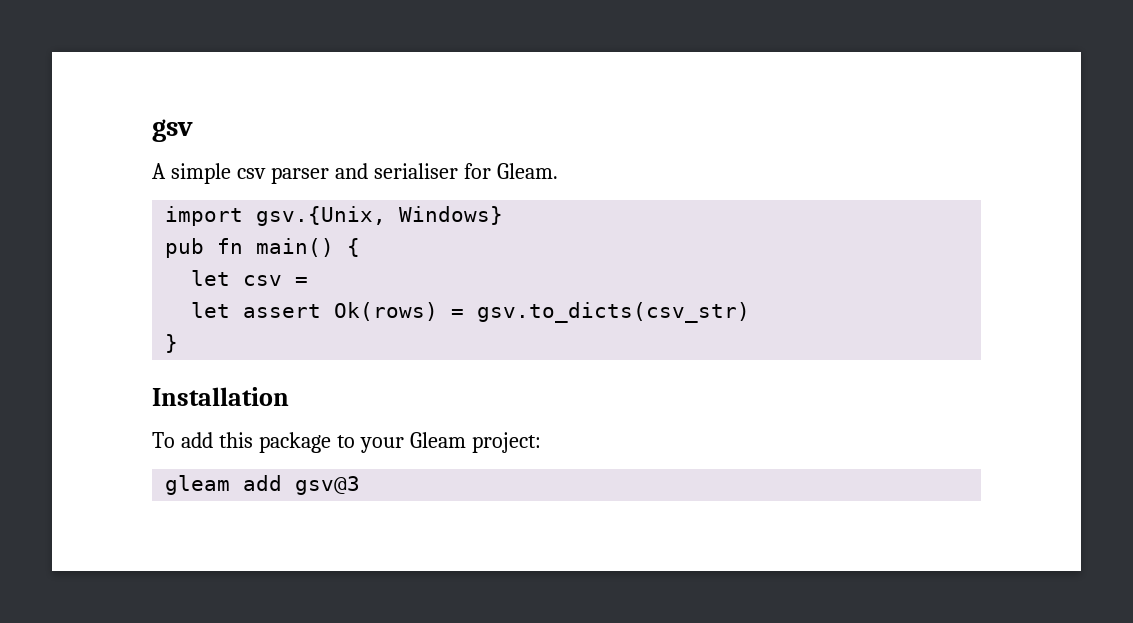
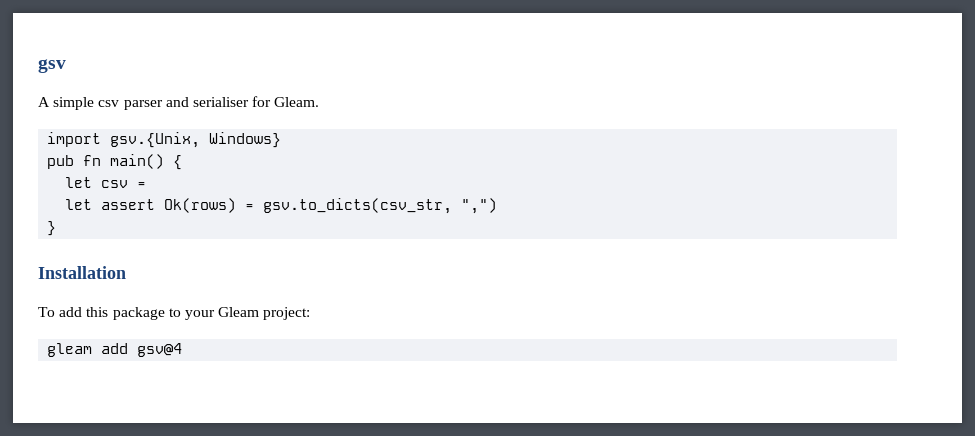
- let assert Ok(rows) = gsv.to_dicts(csv_str)
+ let assert Ok(rows) = gsv.to_dicts(csv_str, ",")
- gleam add gsv@3
+ gleam add gsv@4

